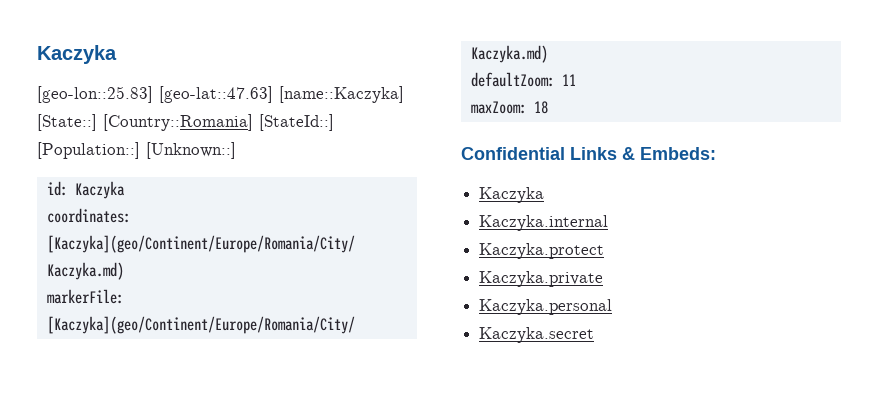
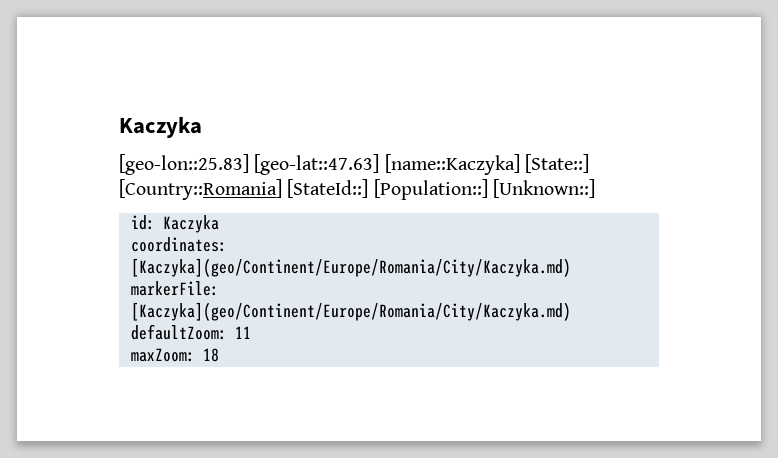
- Confidential Links & Embeds:
- Kaczyka
- Kaczyka.internal
- Kaczyka.protect
- Kaczyka.private
- Kaczyka.personal
- Kaczyka.secret

